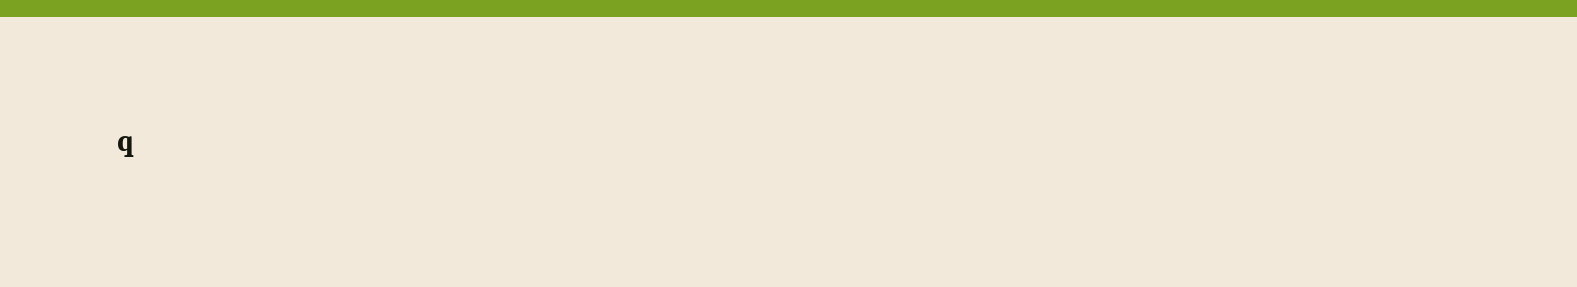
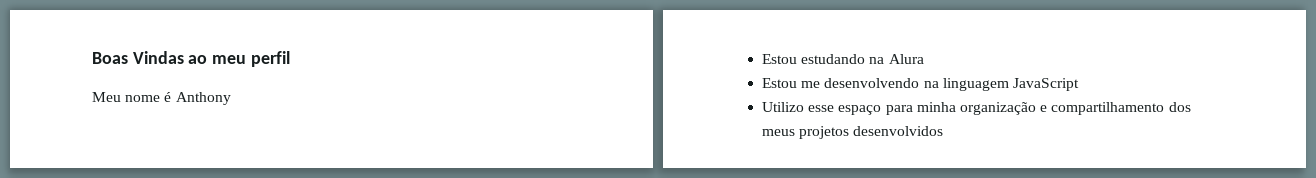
- q
+ Boas Vindas ao meu perfil
+ Meu nome é Anthony
+ Estou estudando na Alura
+ Estou me desenvolvendo na linguagem JavaScript
+ Utilizo esse espaço para minha organização e compartilhamento dos meus projetos desenvolvidos

